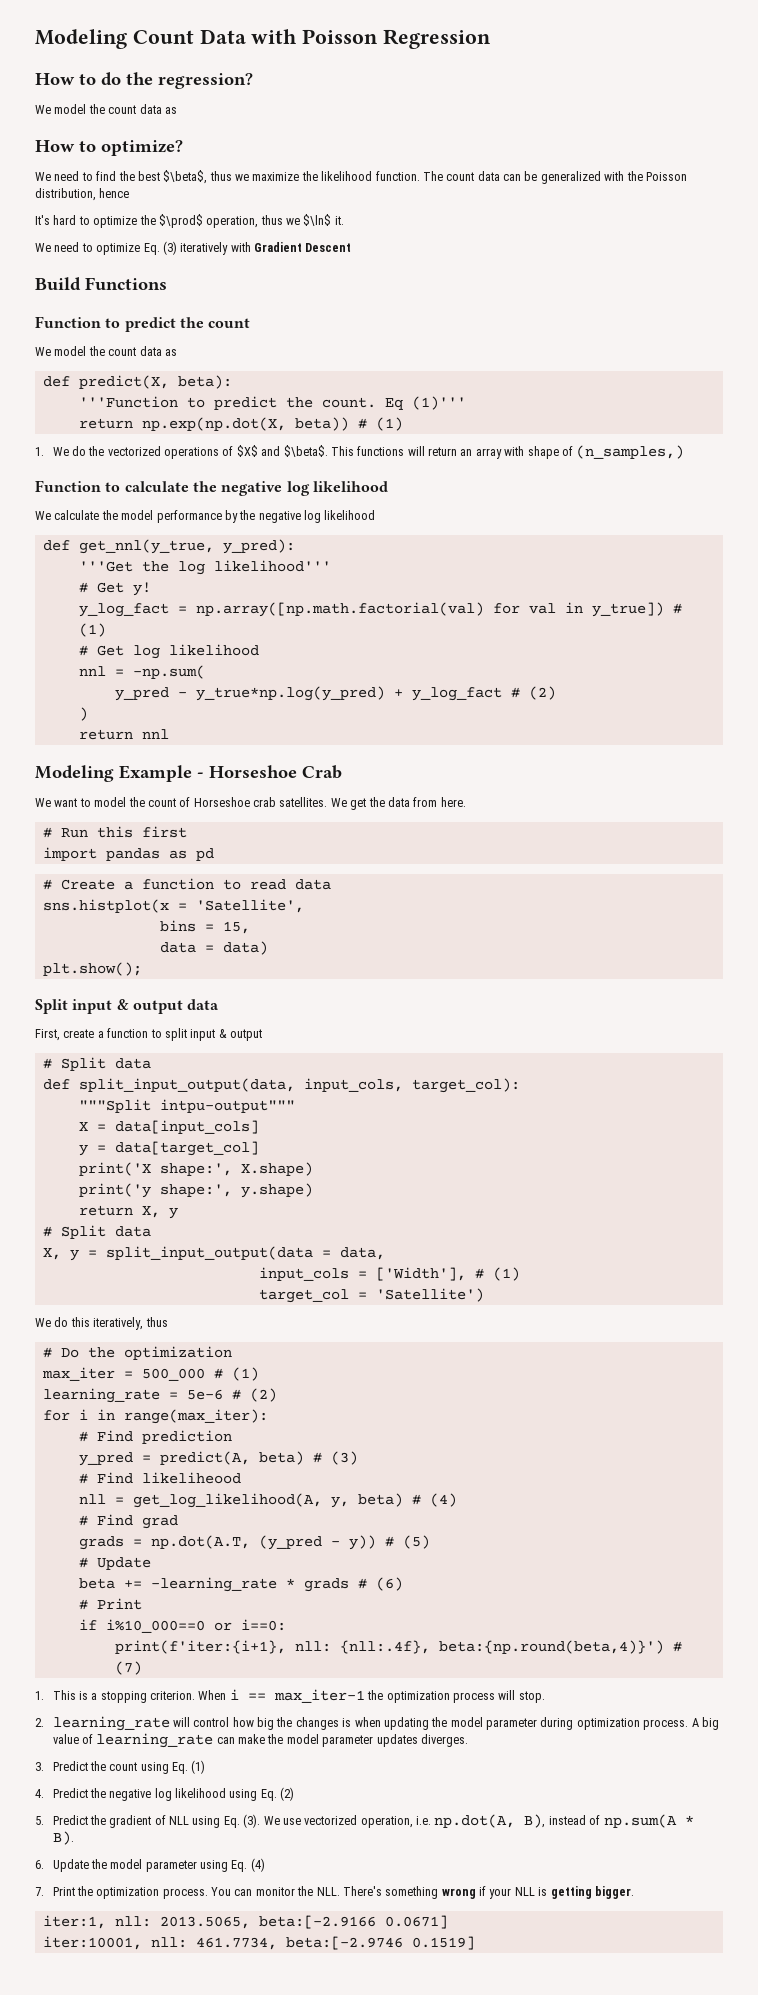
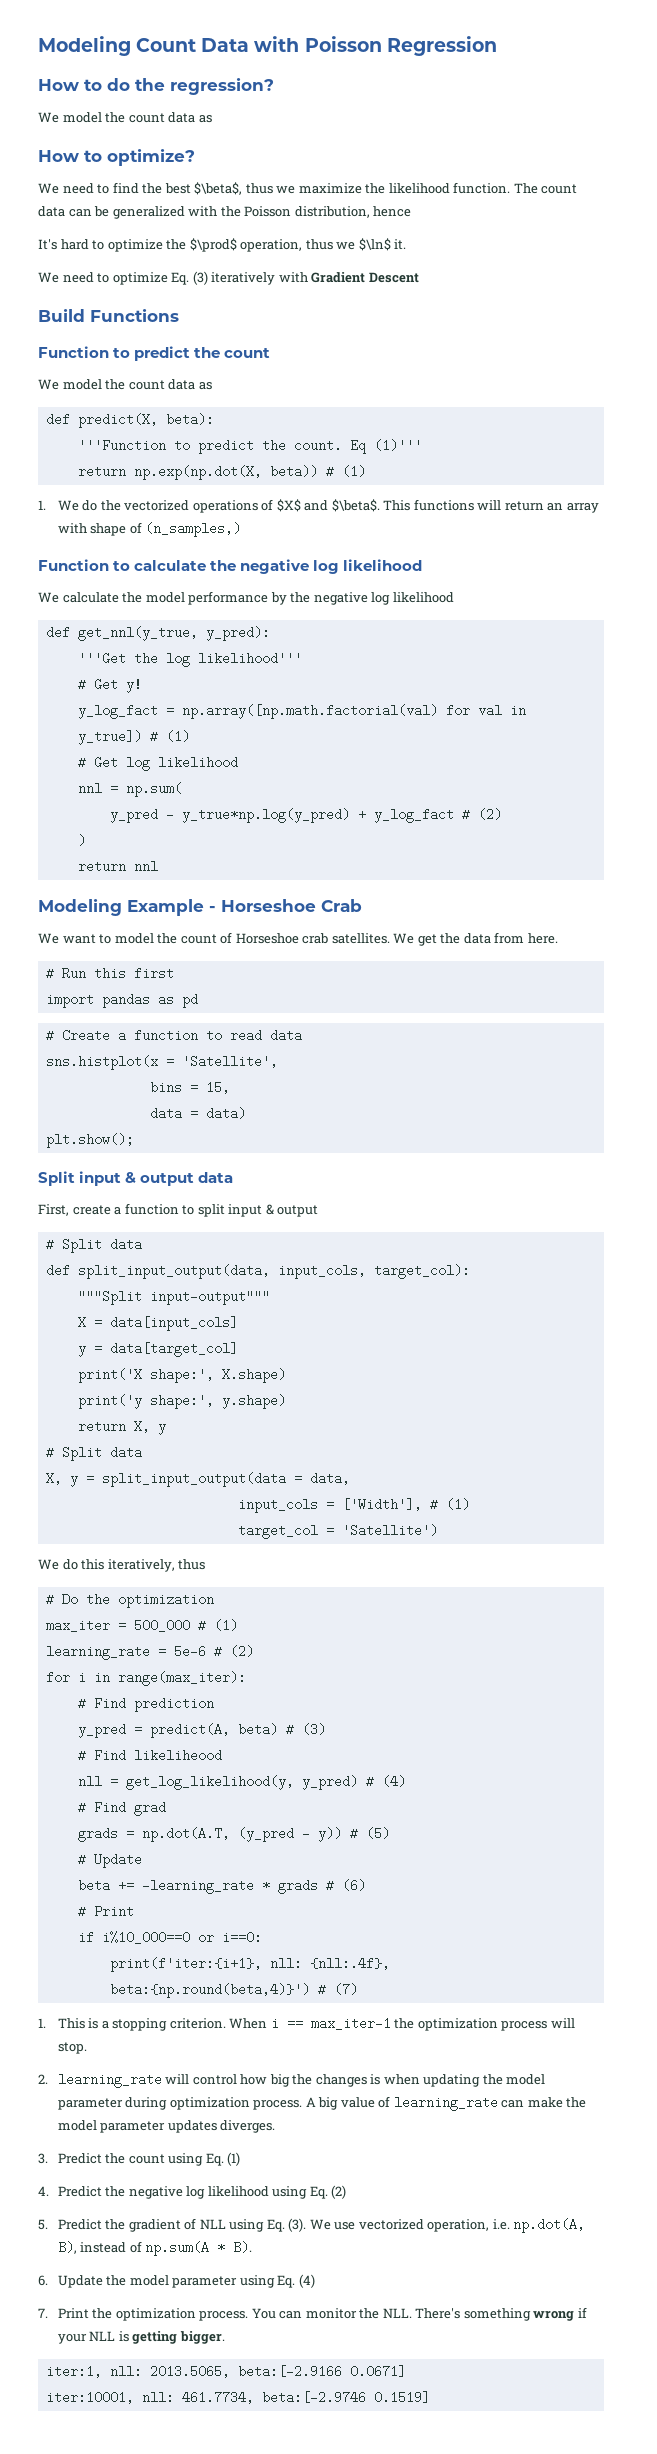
- nnl = -np.sum(
+ nnl = np.sum(
- """Split intpu-output"""
+ """Split input-output"""
- nll = get_log_likelihood(A, y, beta) # (4)
+ nll = get_log_likelihood(y, y_pred) # (4)

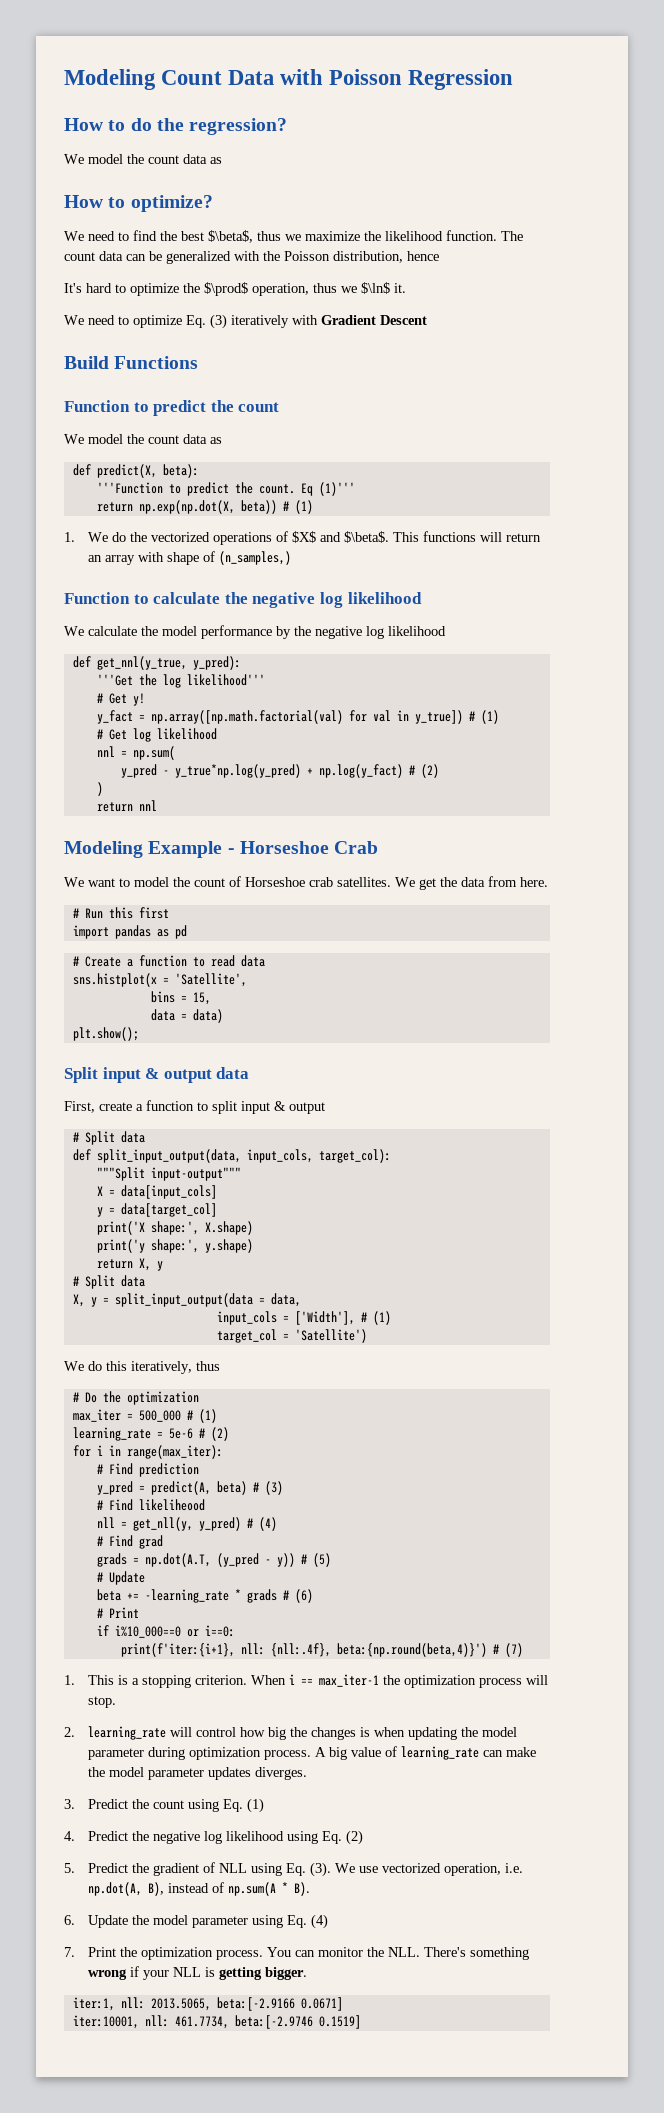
- y_log_fact = np.array([np.math.factorial(val) for val in y_true]) # (1)
+ y_fact = np.array([np.math.factorial(val) for val in y_true]) # (1)
- y_pred - y_true*np.log(y_pred) + y_log_fact # (2)
+ y_pred - y_true*np.log(y_pred) + np.log(y_fact) # (2)
- nll = get_log_likelihood(y, y_pred) # (4)
+ nll = get_nll(y, y_pred) # (4)

